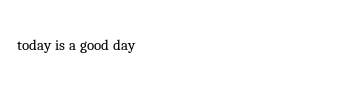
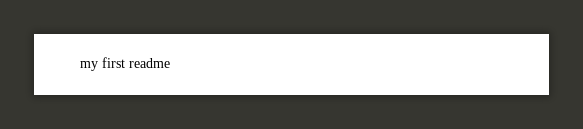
- today is a good day
+ my first readme

